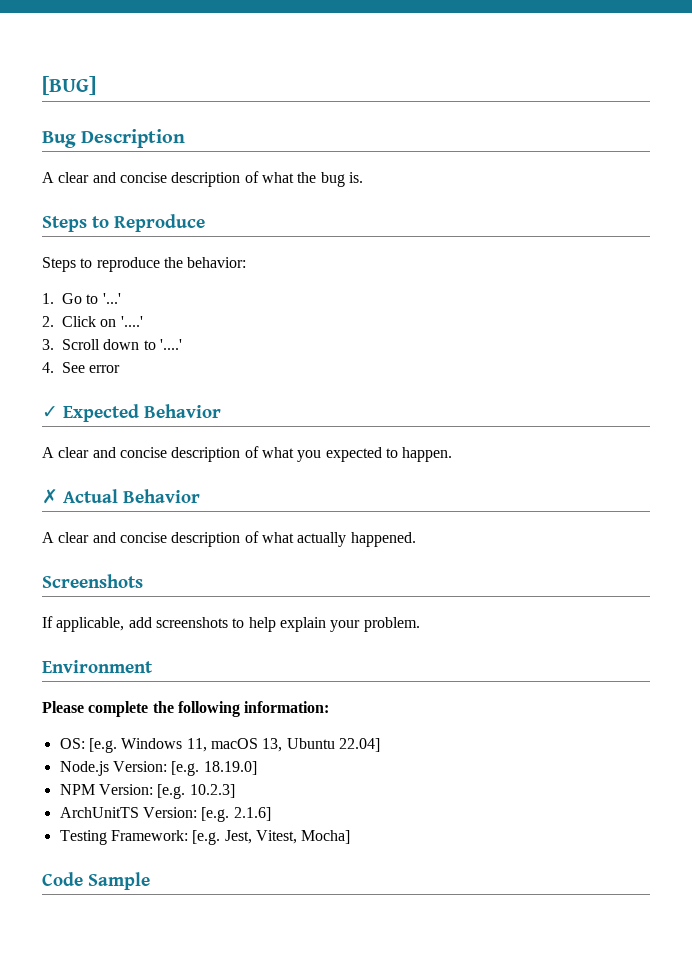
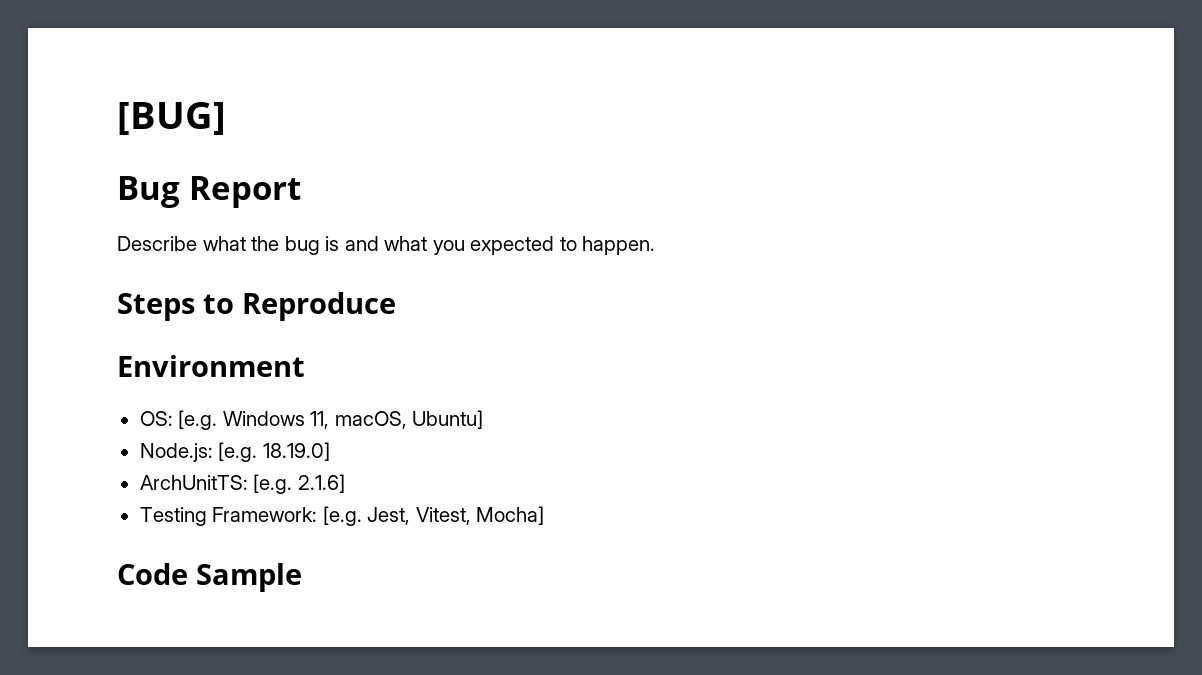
- Bug Description
- A clear and concise description of what the bug is.
- Steps to Reproduce
- Steps to reproduce the behavior:
- 1. Go to '...'
- 2. Click on '....'
- 3. Scroll down to '....'
- 4. See error
- ✓ Expected Behavior
- A clear and concise description of what you expected to happen.
+ Bug Report
+ Describe what the bug is and what you expected to happen.
- ✗ Actual Behavior
- A clear and concise description of what actually happened.
- Screenshots
- If applicable, add screenshots to help explain your problem.
+ Steps to Reproduce
  Environment
- Please complete the following information:
- OS: [e.g. Windows 11, macOS 13, Ubuntu 22.04]
- Node.js Version: [e.g. 18.19.0]
- NPM Version: [e.g. 10.2.3]
- ArchUnitTS Version: [e.g. 2.1.6]
+ OS: [e.g. Windows 11, macOS, Ubuntu]
+ Node.js: [e.g. 18.19.0]
+ ArchUnitTS: [e.g. 2.1.6]

